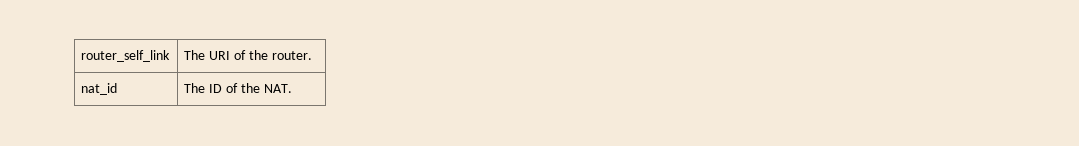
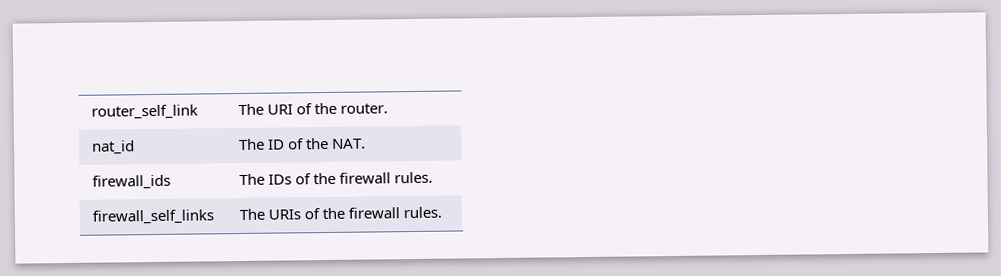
+ firewall_ids | The IDs of the firewall rules.
+ firewall_self_links | The URIs of the firewall rules.

